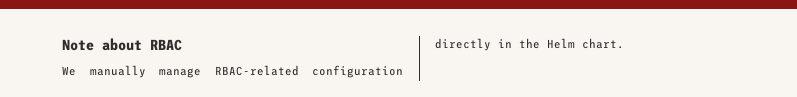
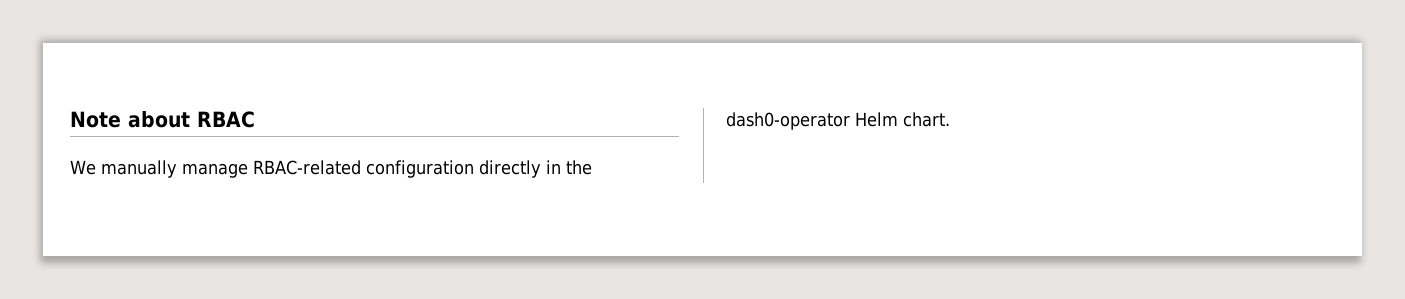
- We manually manage RBAC-related configuration directly in the Helm chart.
+ We manually manage RBAC-related configuration directly in the dash0-operator Helm chart.

